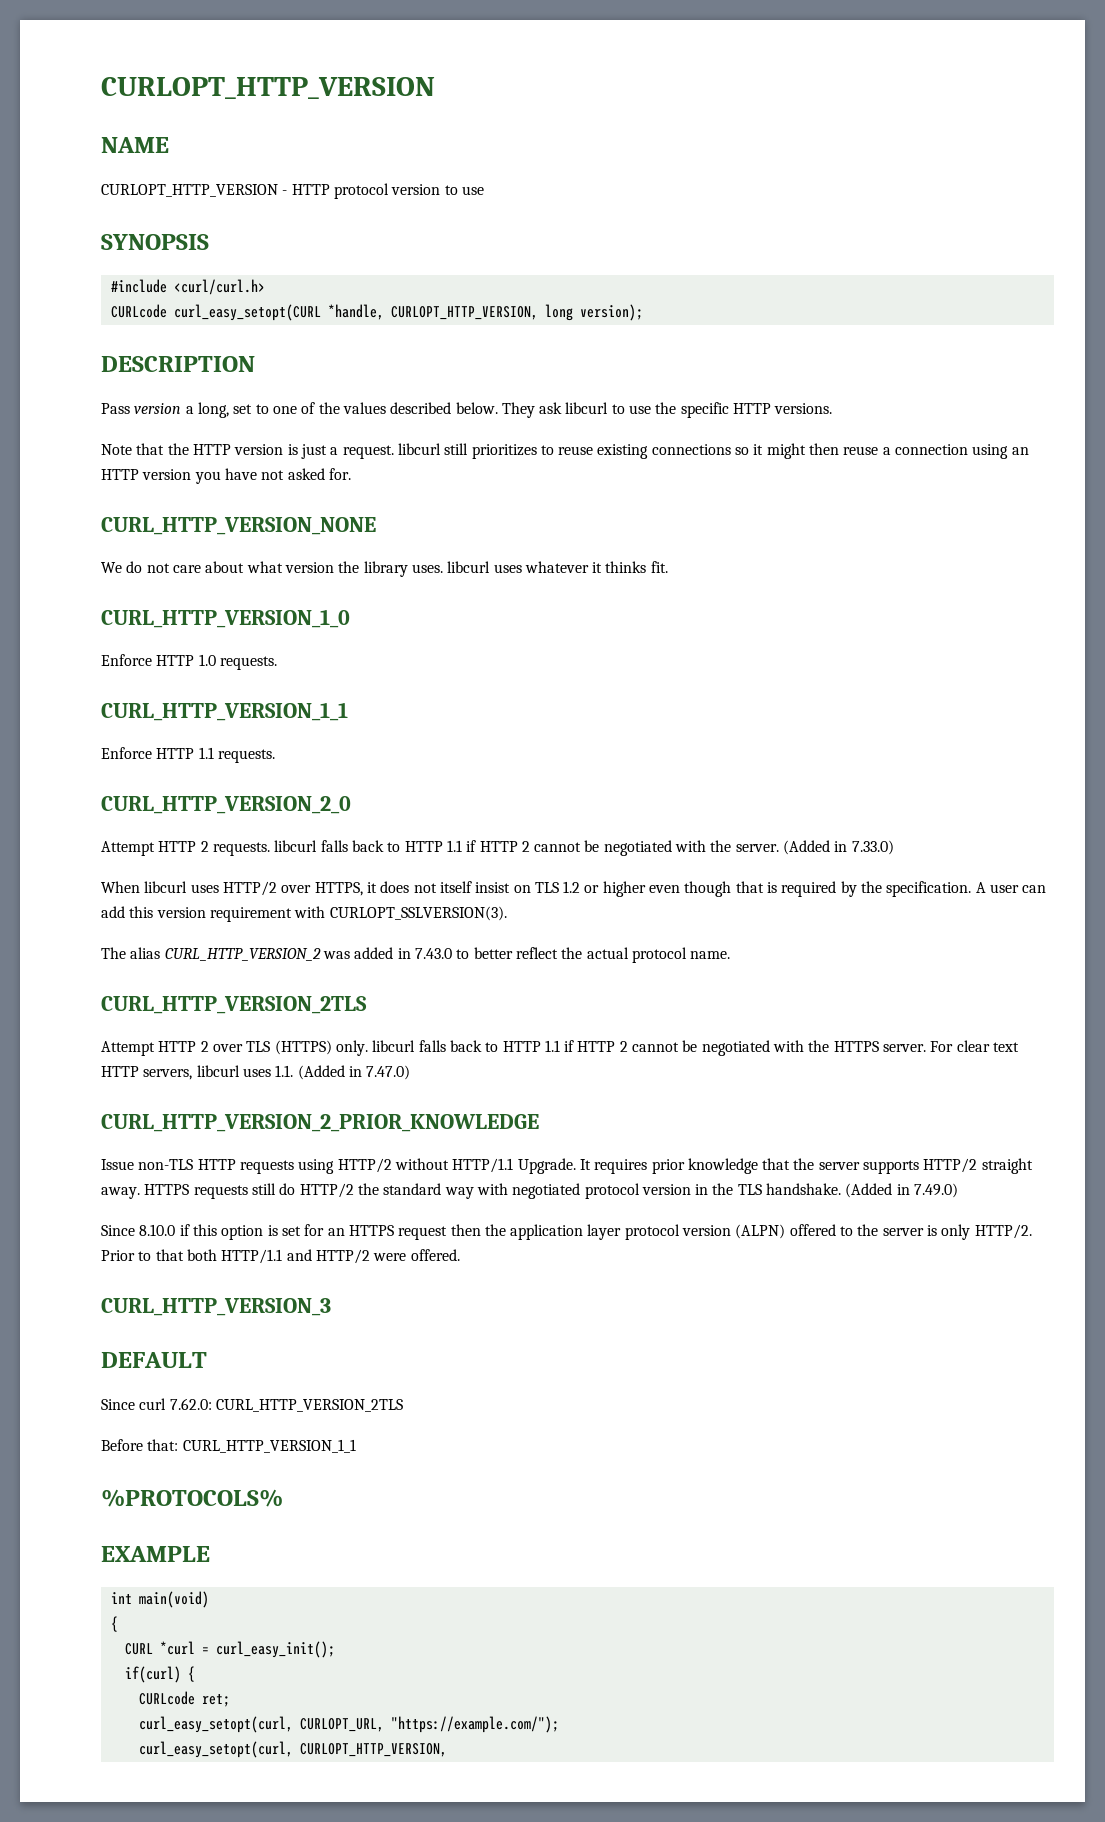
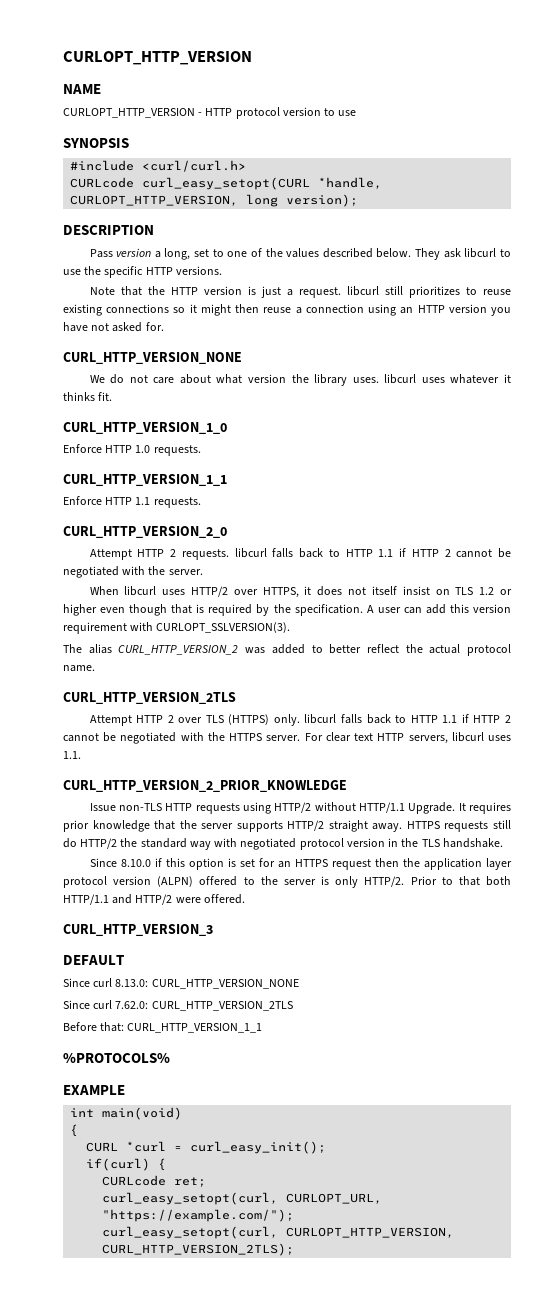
- (Added in 7.33.0)
- The alias CURL_HTTP_VERSION_2 was added in 7.43.0 to better reflect the actual protocol name.
+ The alias CURL_HTTP_VERSION_2 was added to better reflect the actual protocol name.
- For clear text HTTP servers, libcurl uses 1.1. (Added in 7.47.0)
+ For clear text HTTP servers, libcurl uses 1.1.
- (Added in 7.49.0)
+ Since curl 8.13.0: CURL_HTTP_VERSION_NONE
- curl_easy_setopt(curl, CURLOPT_HTTP_VERSION,
+ curl_easy_setopt(curl, CURLOPT_HTTP_VERSION, CURL_HTTP_VERSION_2TLS);

